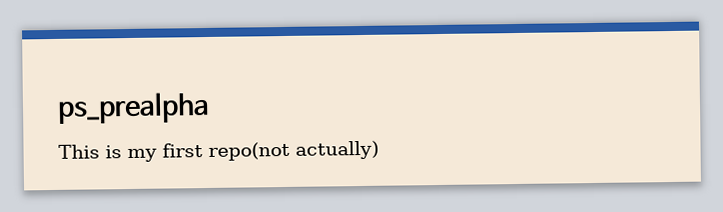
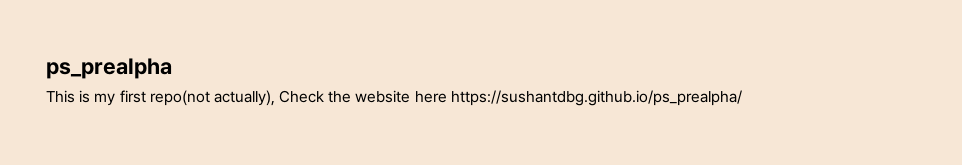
- This is my first repo(not actually)
+ This is my first repo(not actually), Check the website here https://sushantdbg.github.io/ps_prealpha/

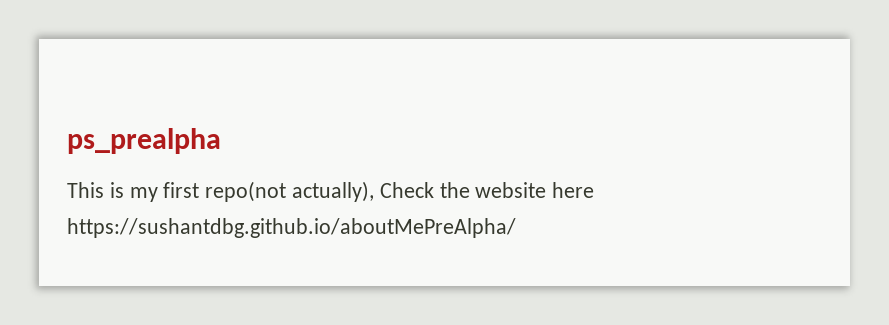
- This is my first repo(not actually), Check the website here https://sushantdbg.github.io/ps_prealpha/
+ This is my first repo(not actually), Check the website here https://sushantdbg.github.io/aboutMePreAlpha/

